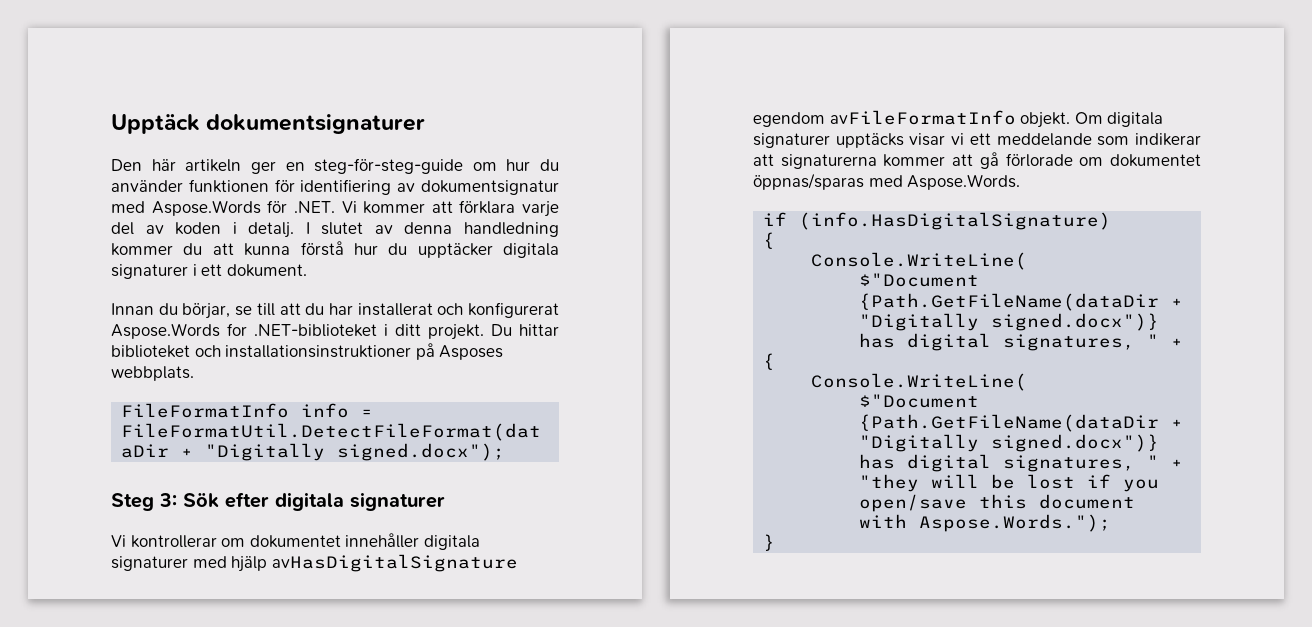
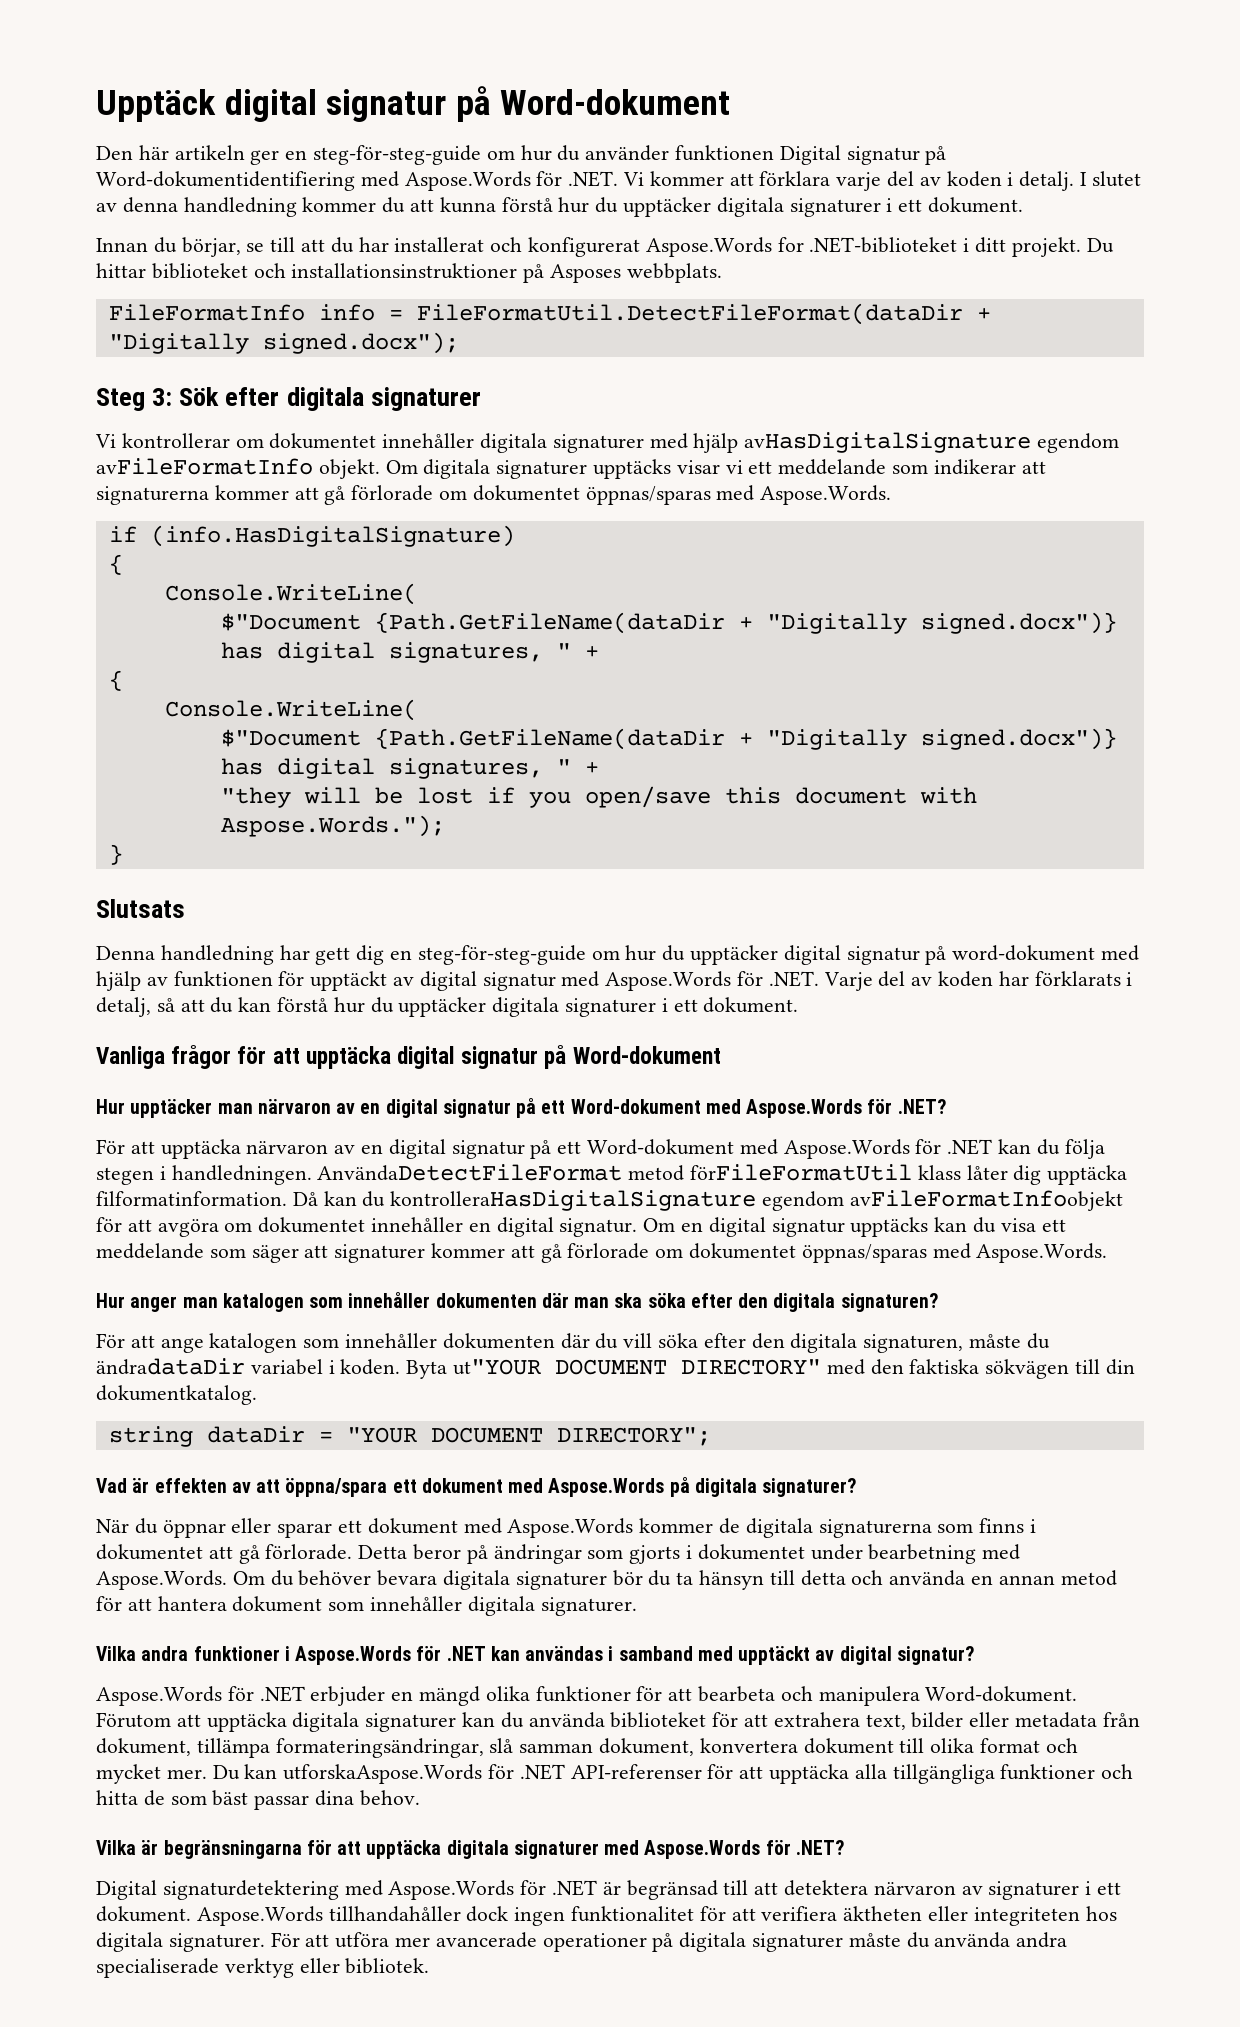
- Upptäck dokumentsignaturer
+ Upptäck digital signatur på Word-dokument
- Den här artikeln ger en steg-för-steg-guide om hur du använder funktionen för identifiering av dokumentsignatur med Aspose.Words för .NET. Vi kommer att förklara varje del av koden i detalj.
+ Den här artikeln ger en steg-för-steg-guide om hur du använder funktionen Digital signatur på Word-dokumentidentifiering med Aspose.Words för .NET. Vi kommer att förklara varje del av koden i detalj.
+ Slutsats
+ Denna handledning har gett dig en steg-för-steg-guide om hur du upptäcker digital signatur på word-dokument med hjälp av funktionen för upptäckt av digital signatur med Aspose.Words för .NET. Varje del av koden har förklarats i detalj, så att du kan förstå hur du upptäcker digitala signaturer i ett dokument.
+ Vanliga frågor för att upptäcka digital signatur på Word-dokument
+ Hur upptäcker man närvaron av en digital signatur på ett Word-dokument med Aspose.Words för .NET?
+ För att upptäcka närvaron av en digital signatur på ett Word-dokument med Aspose.Words för .NET kan du följa stegen i handledningen. AnvändaDetectFileFormat metod förFileFormatUtil klass låter dig upptäcka filformatinformation. Då kan du kontrolleraHasDigitalSignature egendom avFileFormatInfoobjekt för att avgöra om dokumentet innehåller en digital signatur. Om en digital signatur upptäcks kan du visa ett meddelande som säger att signaturer kommer att gå förlorade om dokumentet öppnas/sparas med Aspose.Words.
+ Hur anger man katalogen som innehåller dokumenten där man ska söka efter den digitala signaturen?
+ För att ange katalogen som innehåller dokumenten där du vill söka efter den digitala signaturen, måste du ändradataDir variabel i koden. Byta ut"YOUR DOCUMENT DIRECTORY" med den faktiska sökvägen till din dokumentkatalog.
+ string dataDir = "YOUR DOCUMENT DIRECTORY";
+ Vad är effekten av att öppna/spara ett dokument med Aspose.Words på digitala signaturer?
+ När du öppnar eller sparar ett dokument med Aspose.Words kommer de digitala signaturerna som finns i dokumentet att gå förlorade. Detta beror på ändringar som gjorts i dokumentet under bearbetning med Aspose.Words. Om du behöver bevara digitala signaturer bör du ta hänsyn till detta och använda en annan metod för att hantera dokument som innehåller digitala signaturer.
+ Vilka andra funktioner i Aspose.Words för .NET kan användas i samband med upptäckt av digital signatur?
+ Aspose.Words för .NET erbjuder en mängd olika funktioner för att bearbeta och manipulera Word-dokument. Förutom att upptäcka digitala signaturer kan du använda biblioteket för att extrahera text, bilder eller metadata från dokument, tillämpa formateringsändringar, slå samman dokument, konvertera dokument till olika format och mycket mer. Du kan utforskaAspose.Words för .NET API-referenser för att upptäcka alla tillgängliga funktioner och hitta de som bäst passar dina behov.
+ Vilka är begränsningarna för att upptäcka digitala signaturer med Aspose.Words för .NET?
+ Digital signaturdetektering med Aspose.Words för .NET är begränsad till att detektera närvaron av signaturer i ett dokument. Aspose.Words tillhandahåller dock ingen funktionalitet för att verifiera äktheten eller integriteten hos digitala signaturer. För att utföra mer avancerade operationer på digitala signaturer måste du använda andra specialiserade verktyg eller bibliotek.

